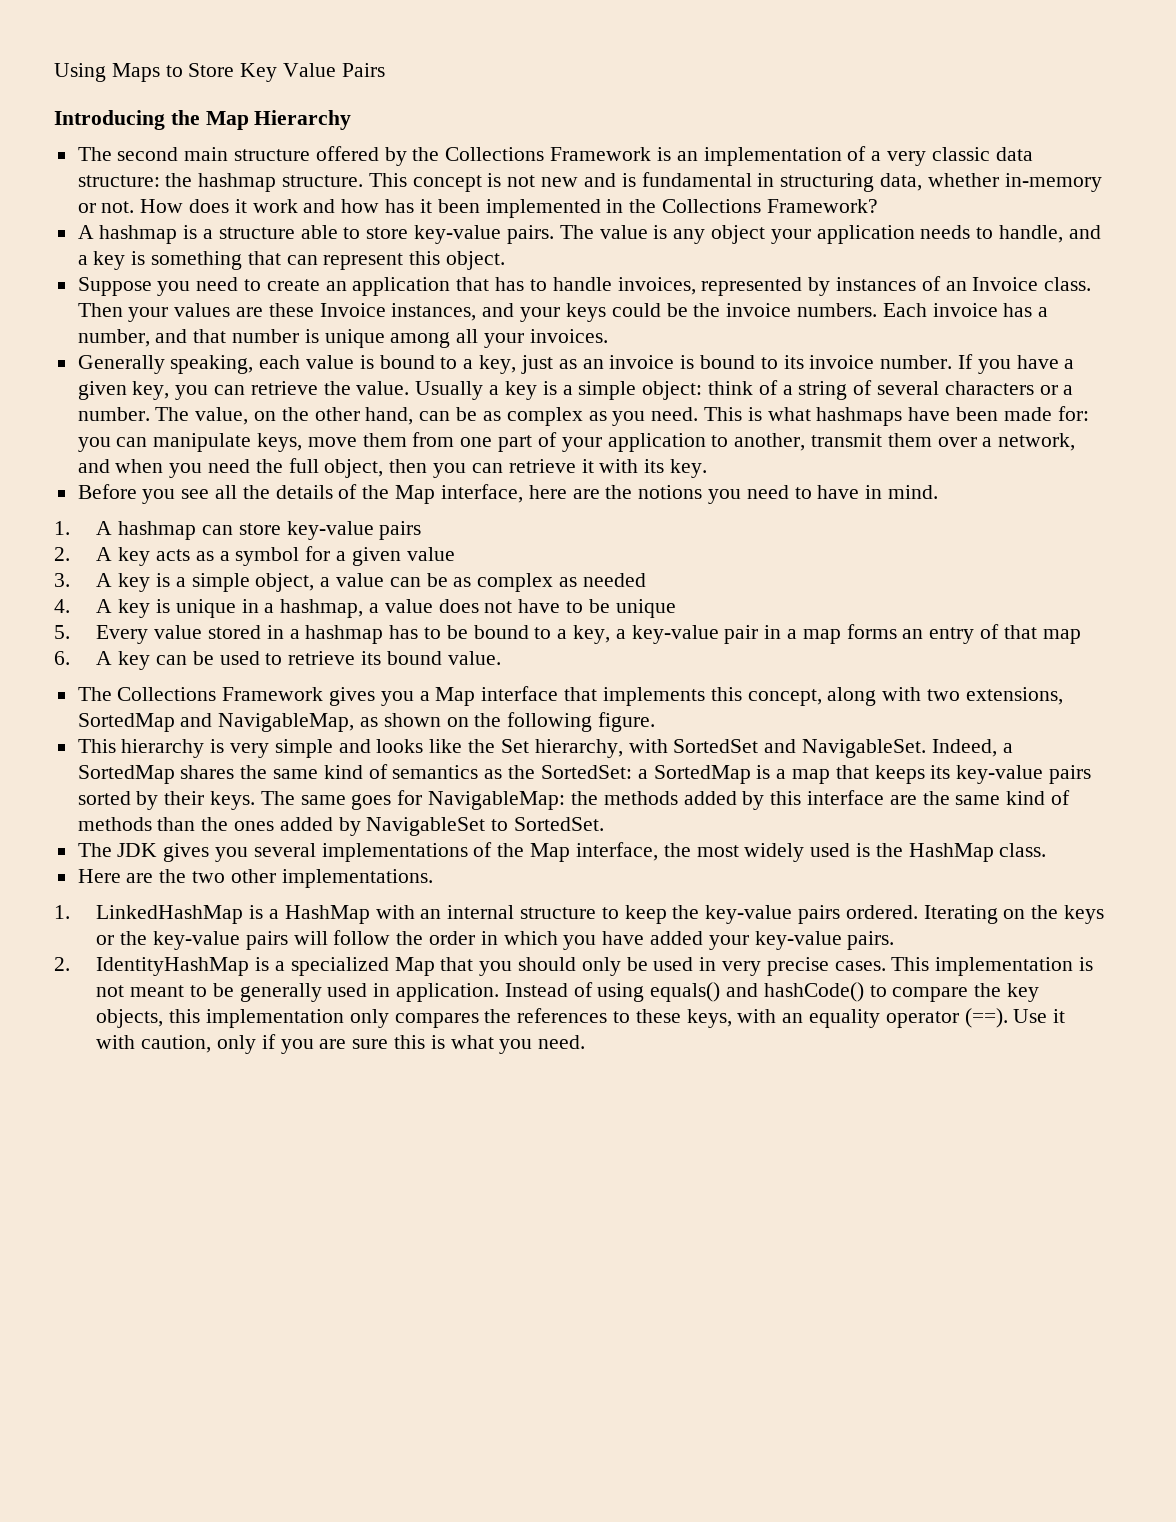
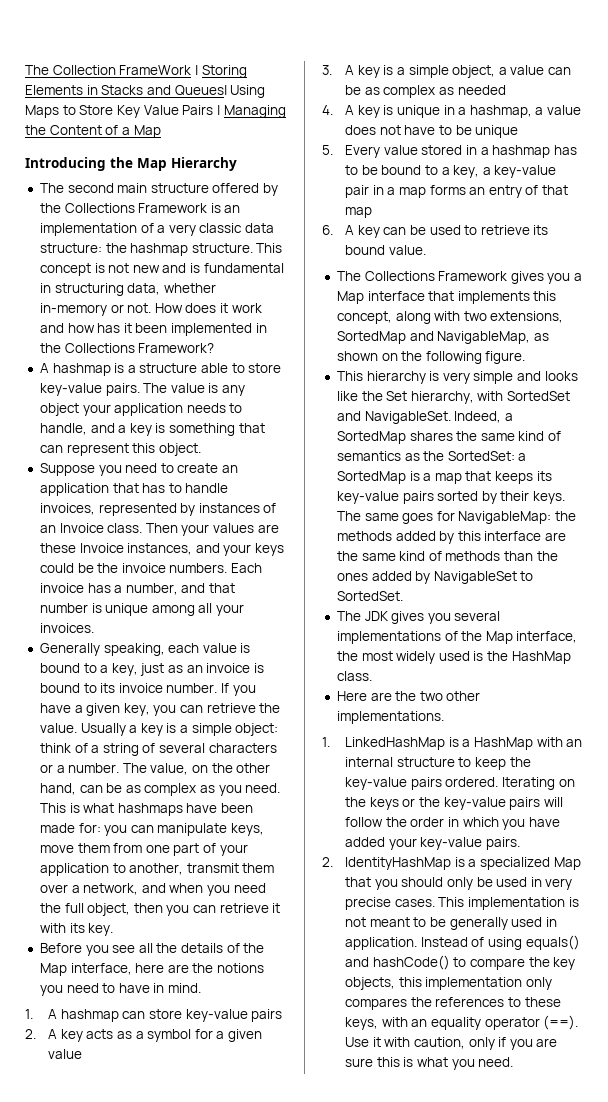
- Using Maps to Store Key Value Pairs
+ The Collection FrameWork | Storing Elements in Stacks and Queues| Using Maps to Store Key Value Pairs | Managing the Content of a Map

